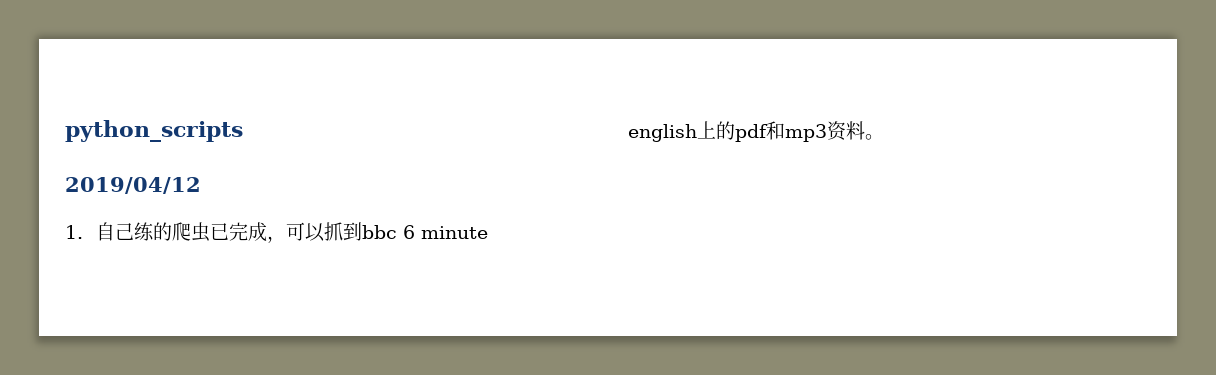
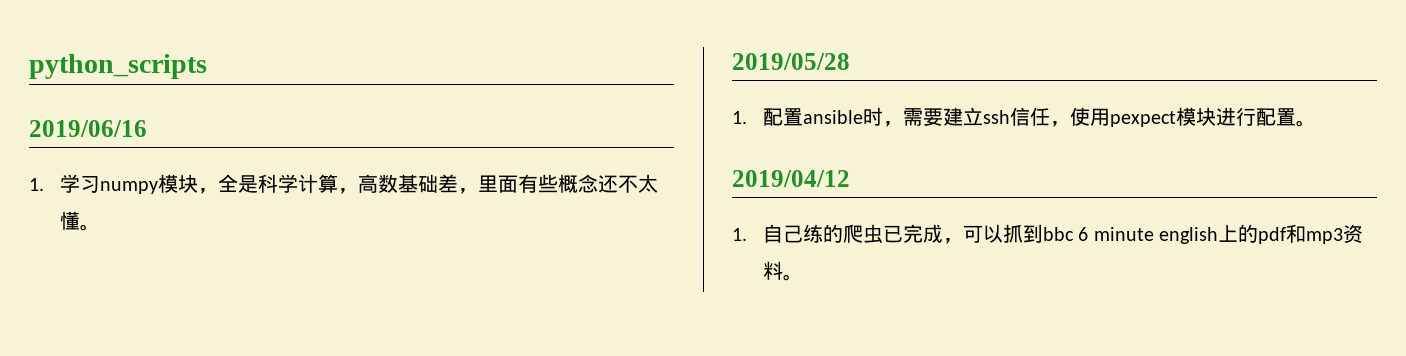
+ 2019/06/16
+ 1.学习numpy模块，全是科学计算，高数基础差，里面有些概念还不太懂。
+ 2019/05/28
+ 1.配置ansible时，需要建立ssh信任，使用pexpect模块进行配置。

